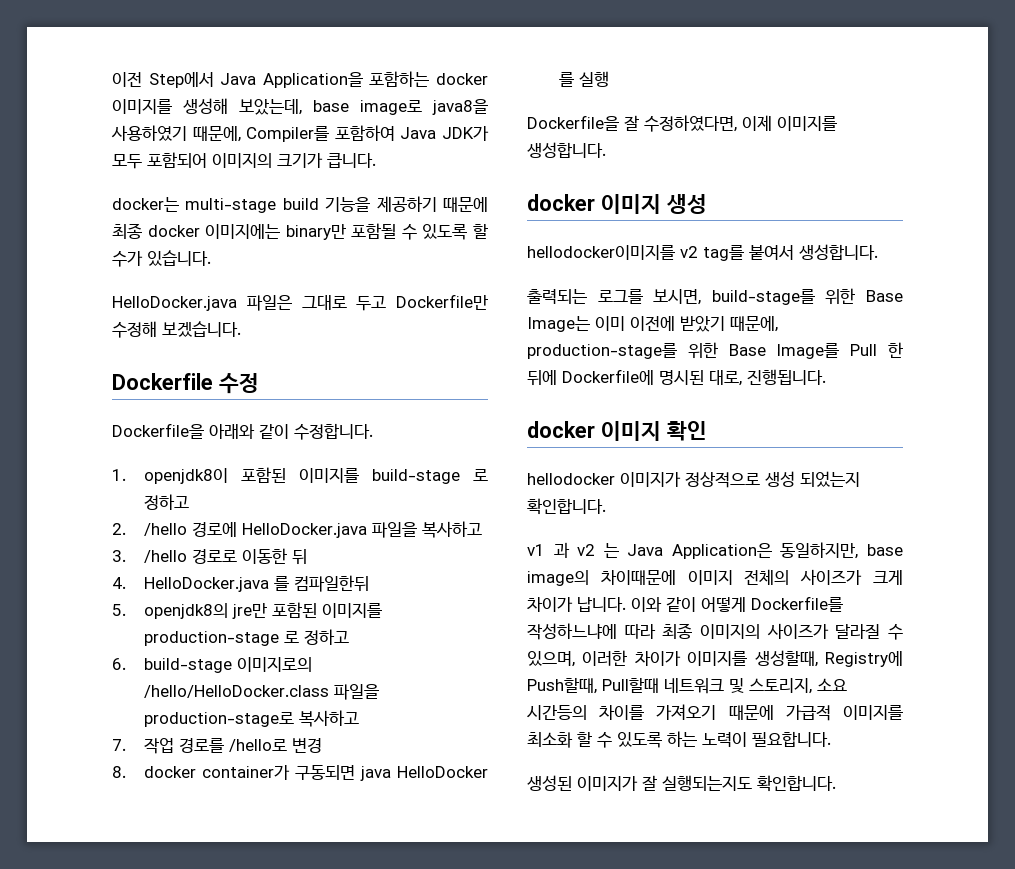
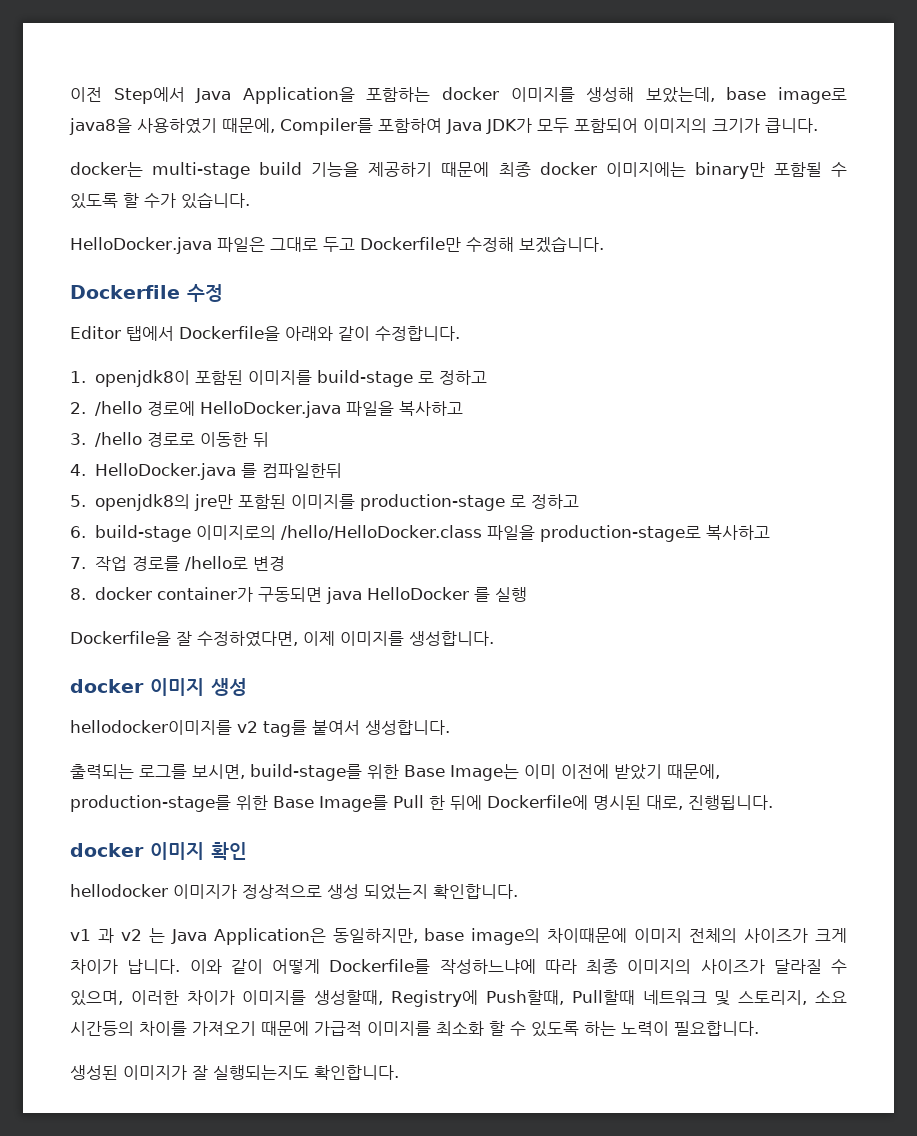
- Dockerfile을 아래와 같이 수정합니다.
+ Editor 탭에서 Dockerfile을 아래와 같이 수정합니다.

